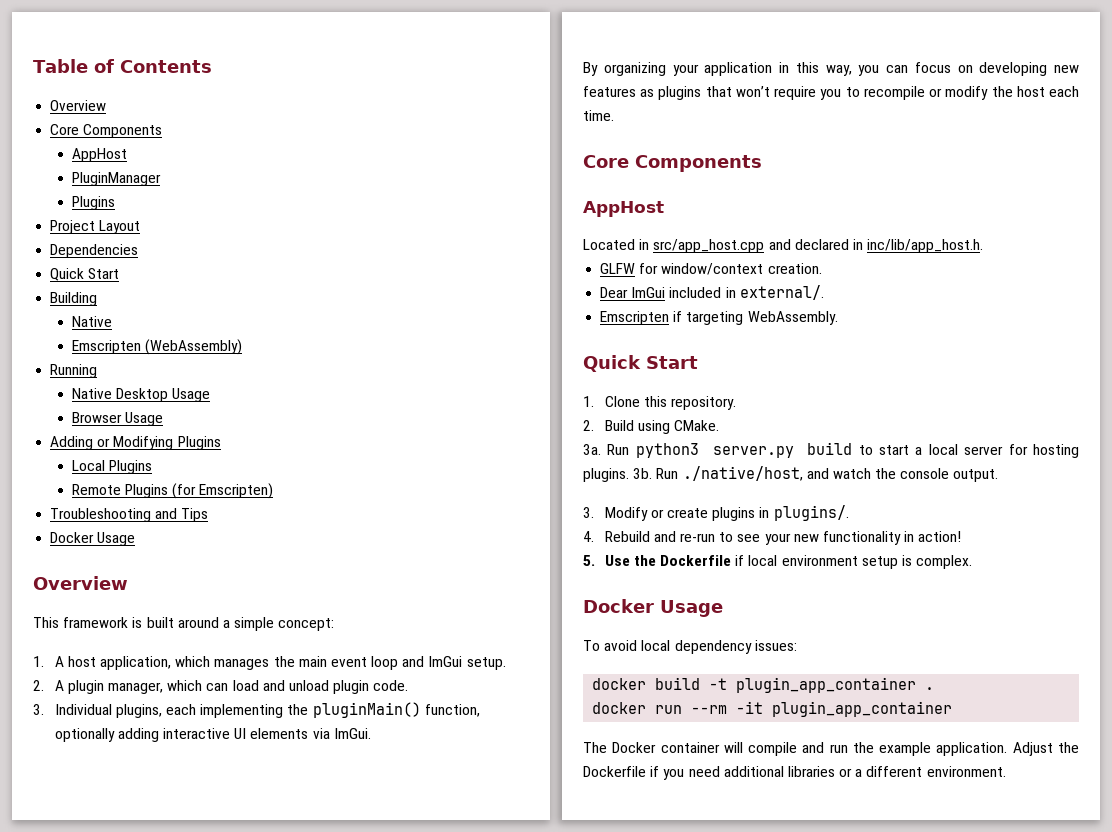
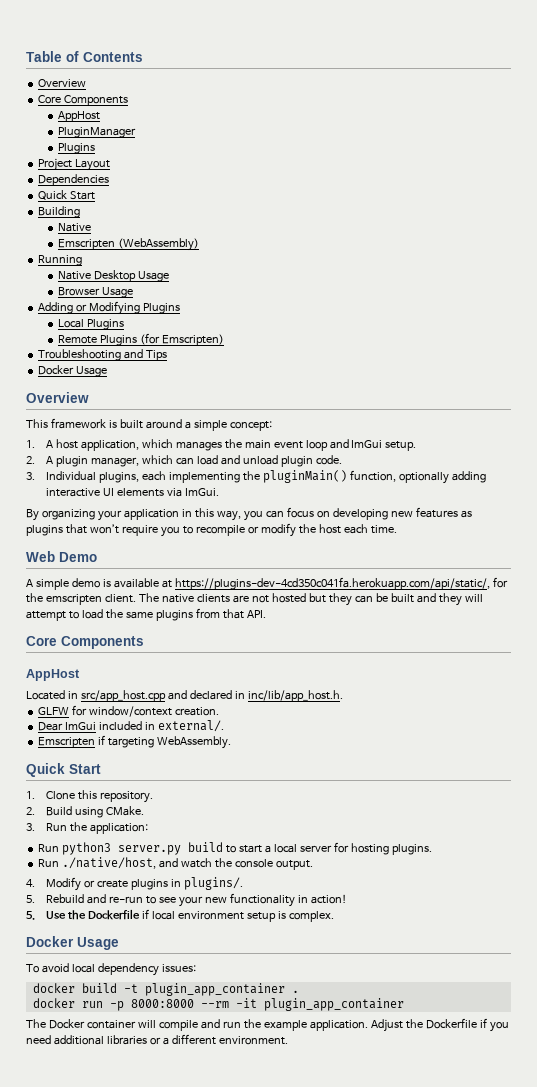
+ Web Demo
+ A simple demo is available at https://plugins-dev-4cd350c041fa.herokuapp.com/api/static/, for the emscripten client. The native clients are not hosted but they can be built and they will attempt to load the same plugins from that API.
- 3a. Run python3 server.py build to start a local server for hosting plugins. 3b. Run ./native/host, and watch the console output.
+ 3. Run the application:
+ Run python3 server.py build to start a local server for hosting plugins.
+ Run ./native/host, and watch the console output.
- 3. Modify or create plugins in plugins/.
+ 4. Modify or create plugins in plugins/.
- 4. Rebuild and re-run to see your new functionality in action!
+ 5. Rebuild and re-run to see your new functionality in action!
- docker run --rm -it plugin_app_container
+ docker run -p 8000:8000 --rm -it plugin_app_container

